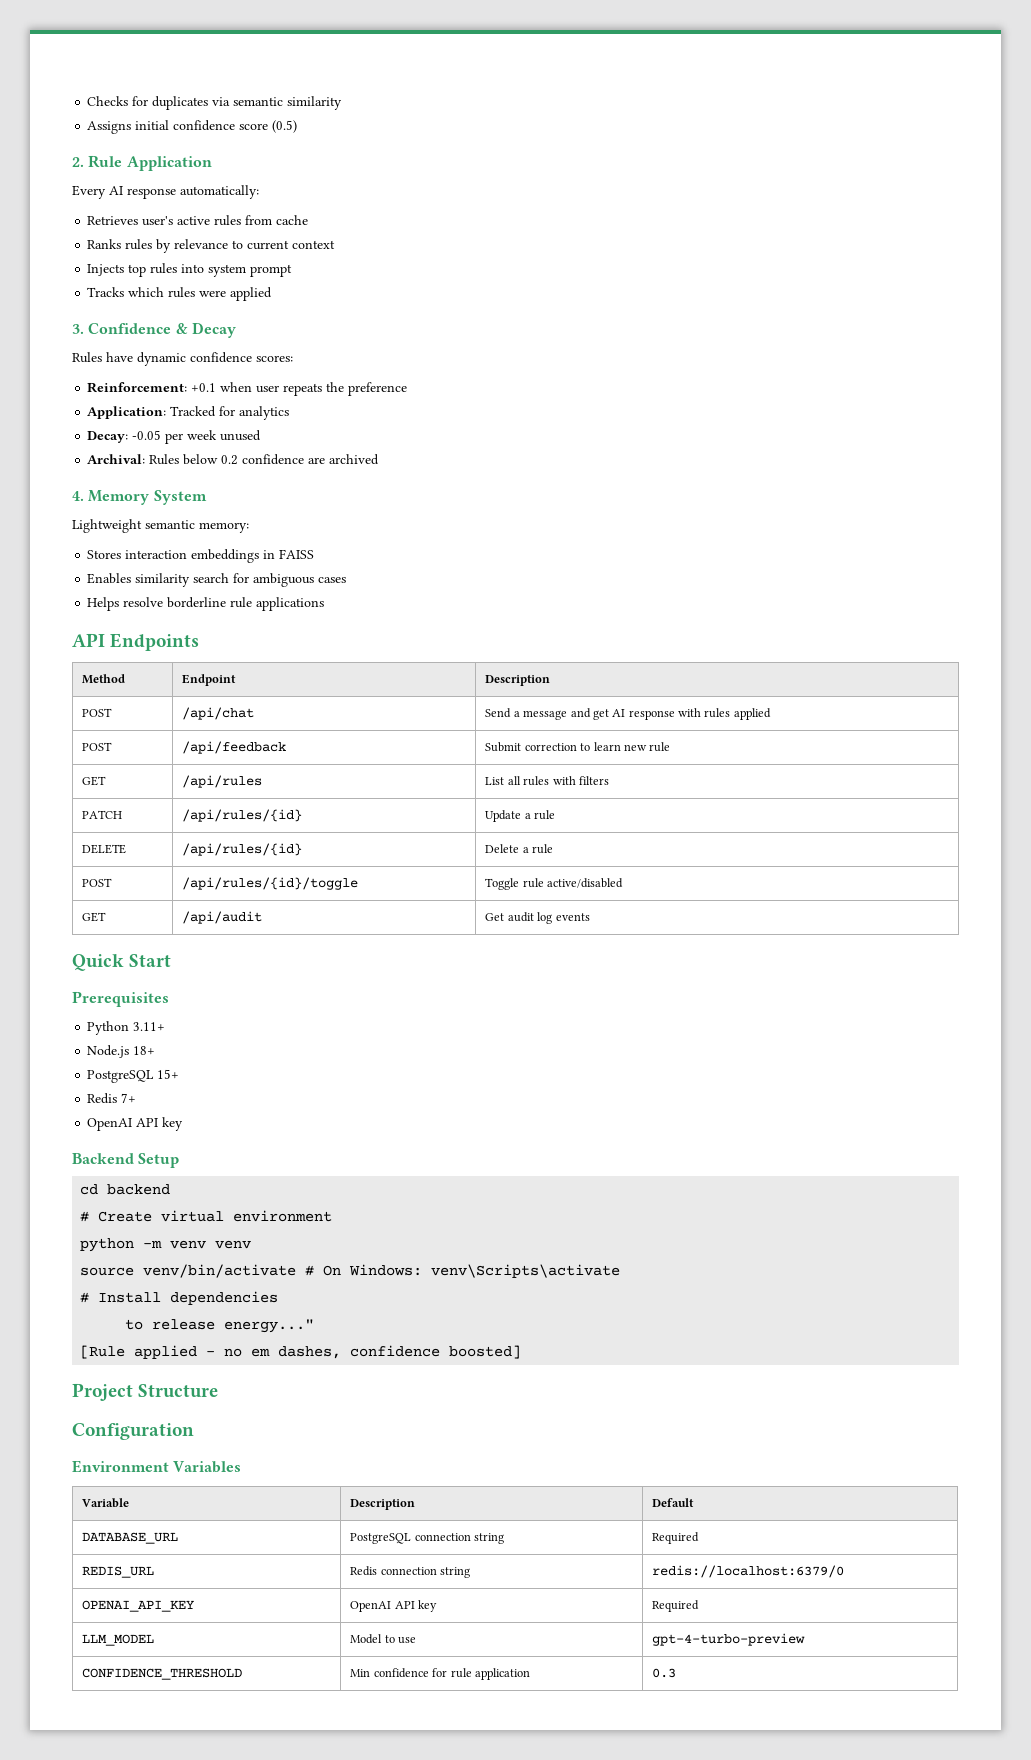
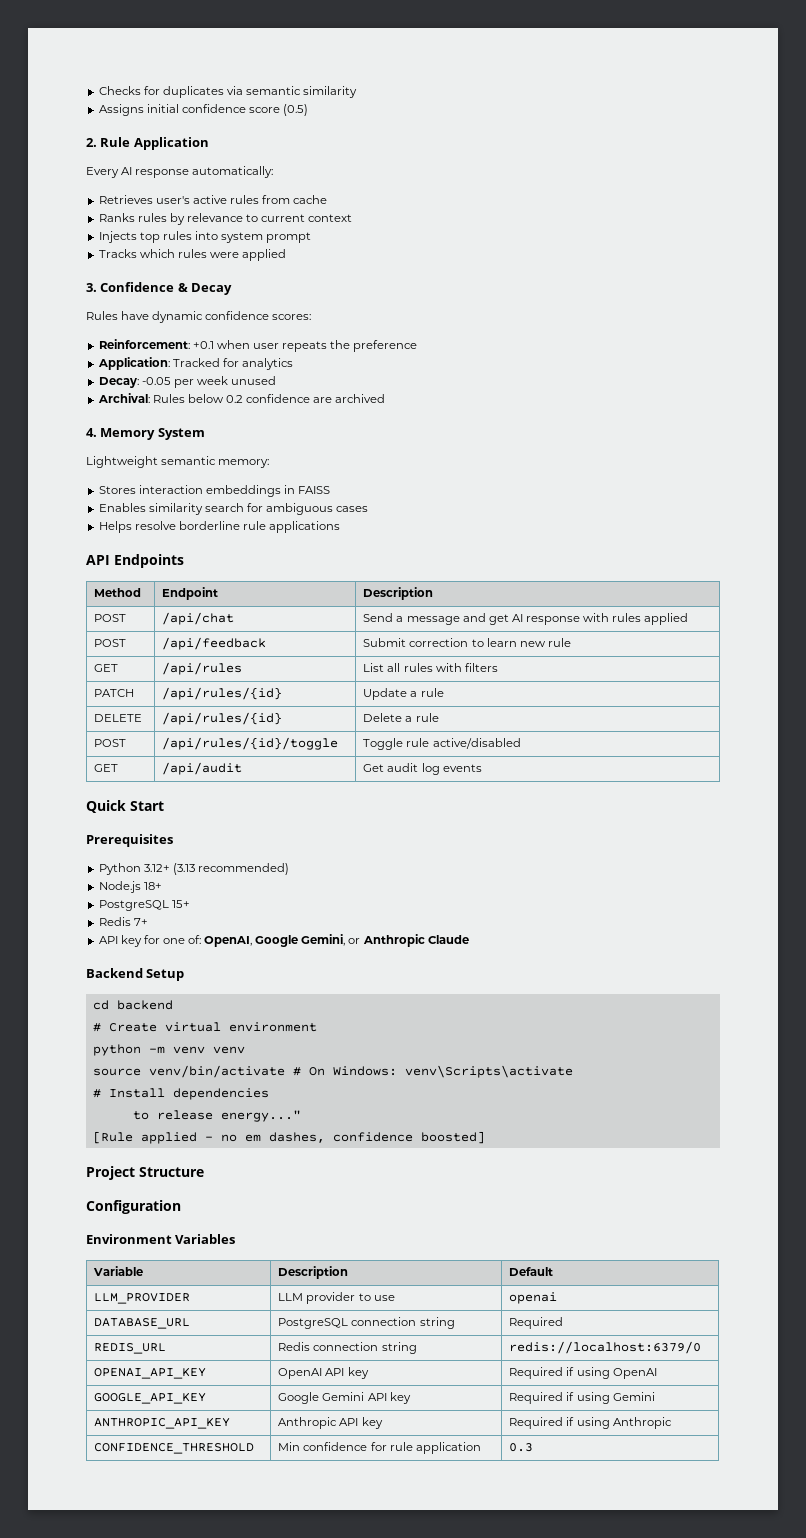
- Python 3.11+
+ Python 3.12+ (3.13 recommended)
  Redis 7+
- OpenAI API key
+ API key for one of: OpenAI, Google Gemini, or Anthropic Claude
+ LLM_PROVIDER | LLM provider to use | openai
- OPENAI_API_KEY | OpenAI API key | Required
- LLM_MODEL | Model to use | gpt-4-turbo-preview
+ OPENAI_API_KEY | OpenAI API key | Required if using OpenAI
+ GOOGLE_API_KEY | Google Gemini API key | Required if using Gemini
+ ANTHROPIC_API_KEY | Anthropic API key | Required if using Anthropic

